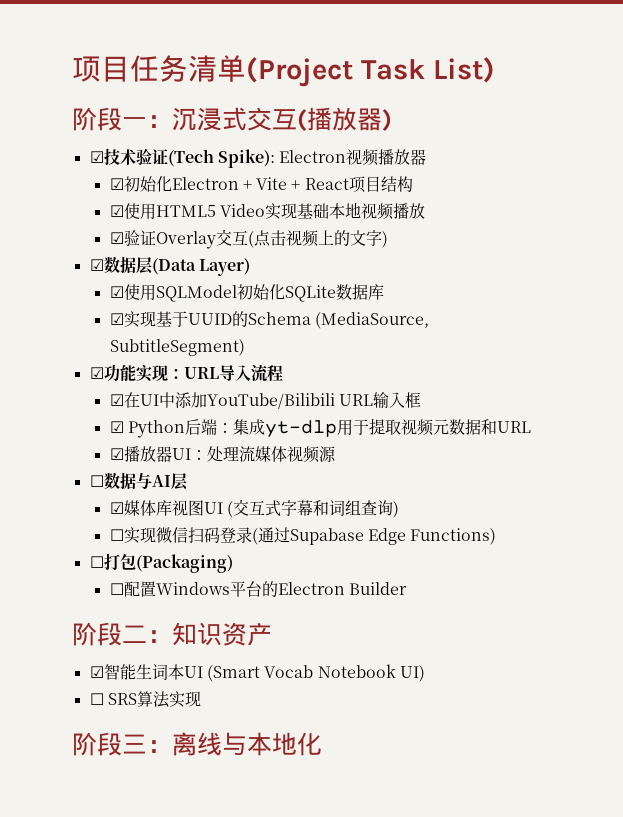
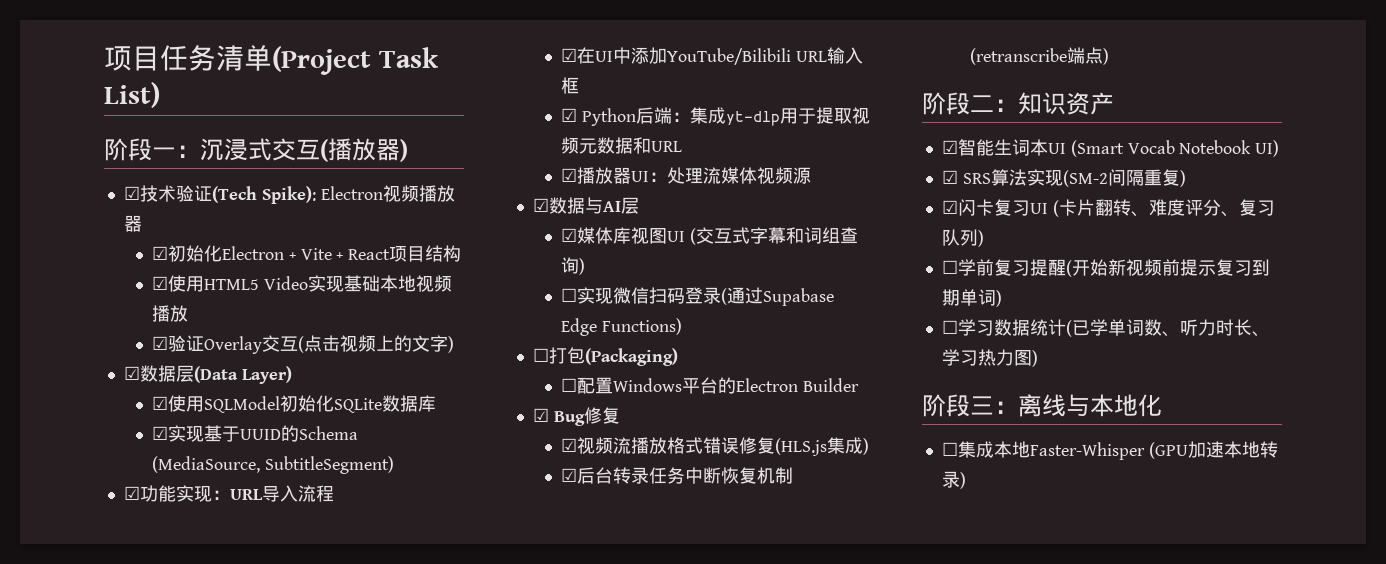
- ☐数据与AI层
+ ☑数据与AI层
+ ☑ Bug修复
+ ☑视频流播放格式错误修复(HLS.js集成)
+ ☑后台转录任务中断恢复机制(retranscribe端点)
- ☐ SRS算法实现
+ ☑ SRS算法实现(SM-2间隔重复)
+ ☑闪卡复习UI (卡片翻转、难度评分、复习队列)
+ ☐学前复习提醒(开始新视频前提示复习到期单词)
+ ☐学习数据统计(已学单词数、听力时长、学习热力图)
+ ☐集成本地Faster-Whisper (GPU加速本地转录)

